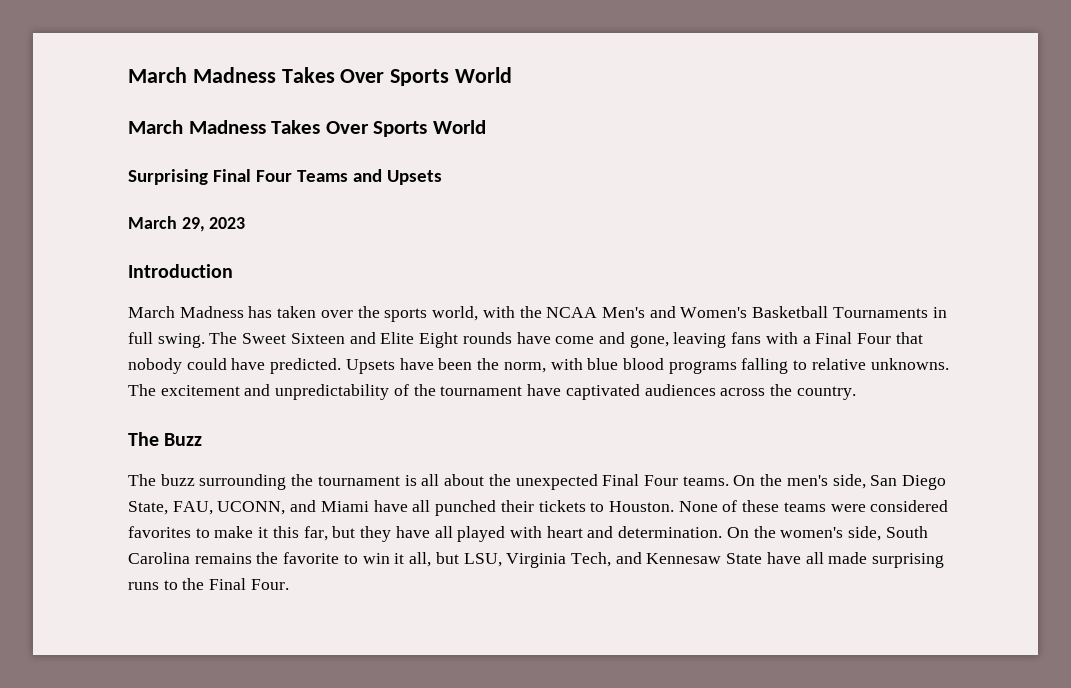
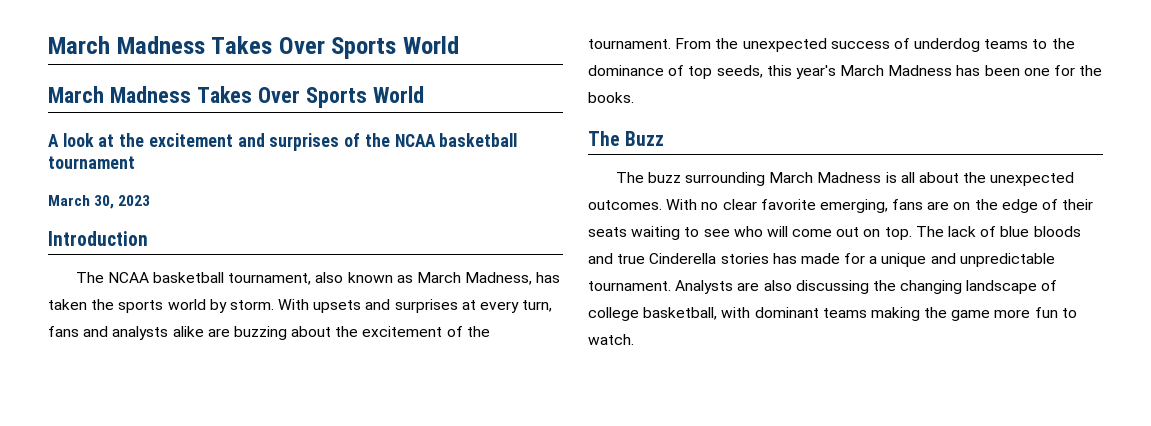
- Surprising Final Four Teams and Upsets
- March 29, 2023
+ A look at the excitement and surprises of the NCAA basketball tournament
+ March 30, 2023
- March Madness has taken over the sports world, with the NCAA Men's and Women's Basketball Tournaments in full swing. The Sweet Sixteen and Elite Eight rounds have come and gone, leaving fans with a Final Four that nobody could have predicted. Upsets have been the norm, with blue blood programs falling to relative unknowns. The excitement and unpredictability of the tournament have captivated audiences across the country.
+ The NCAA basketball tournament, also known as March Madness, has taken the sports world by storm. With upsets and surprises at every turn, fans and analysts alike are buzzing about the excitement of the tournament. From the unexpected success of underdog teams to the dominance of top seeds, this year's March Madness has been one for the books.
- The buzz surrounding the tournament is all about the unexpected Final Four teams. On the men's side, San Diego State, FAU, UCONN, and Miami have all punched their tickets to Houston. None of these teams were considered favorites to make it this far, but they have all played with heart and determination. On the women's side, South Carolina remains the favorite to win it all, but LSU, Virginia Tech, and Kennesaw State have all made surprising runs to the Final Four.
+ The buzz surrounding March Madness is all about the unexpected outcomes. With no clear favorite emerging, fans are on the edge of their seats waiting to see who will come out on top. The lack of blue bloods and true Cinderella stories has made for a unique and unpredictable tournament. Analysts are also discussing the changing landscape of college basketball, with dominant teams making the game more fun to watch.

